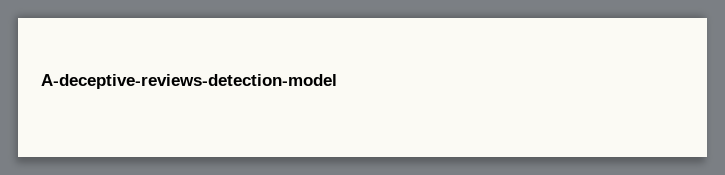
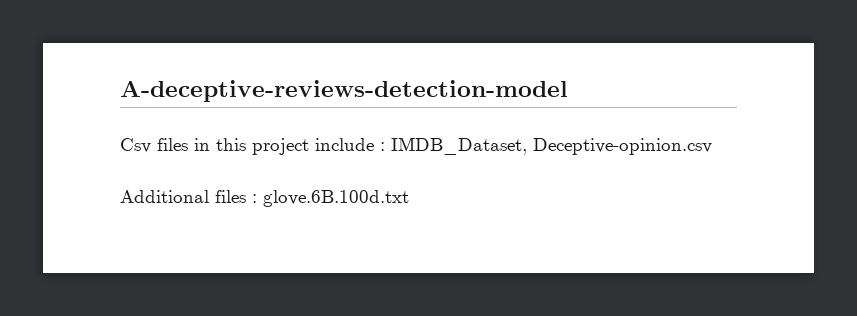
+ Csv files in this project include : IMDB_Dataset, Deceptive-opinion.csv
+ Additional files : glove.6B.100d.txt

